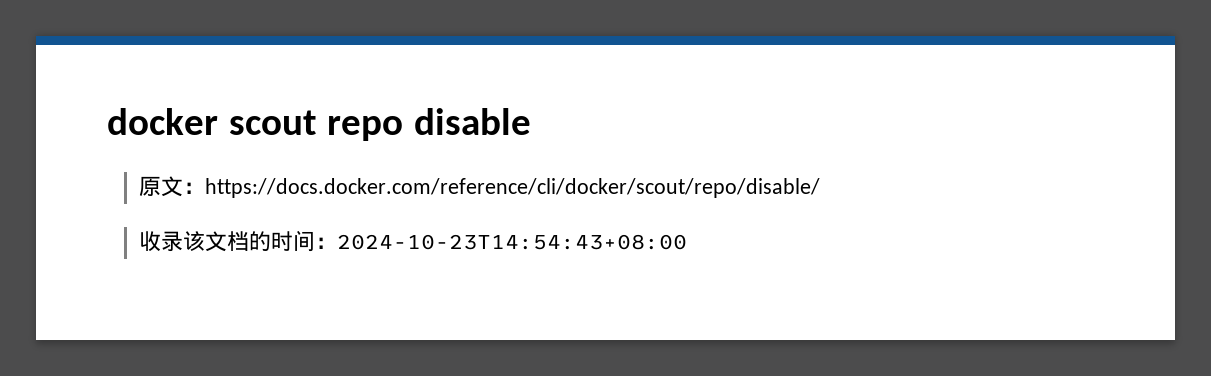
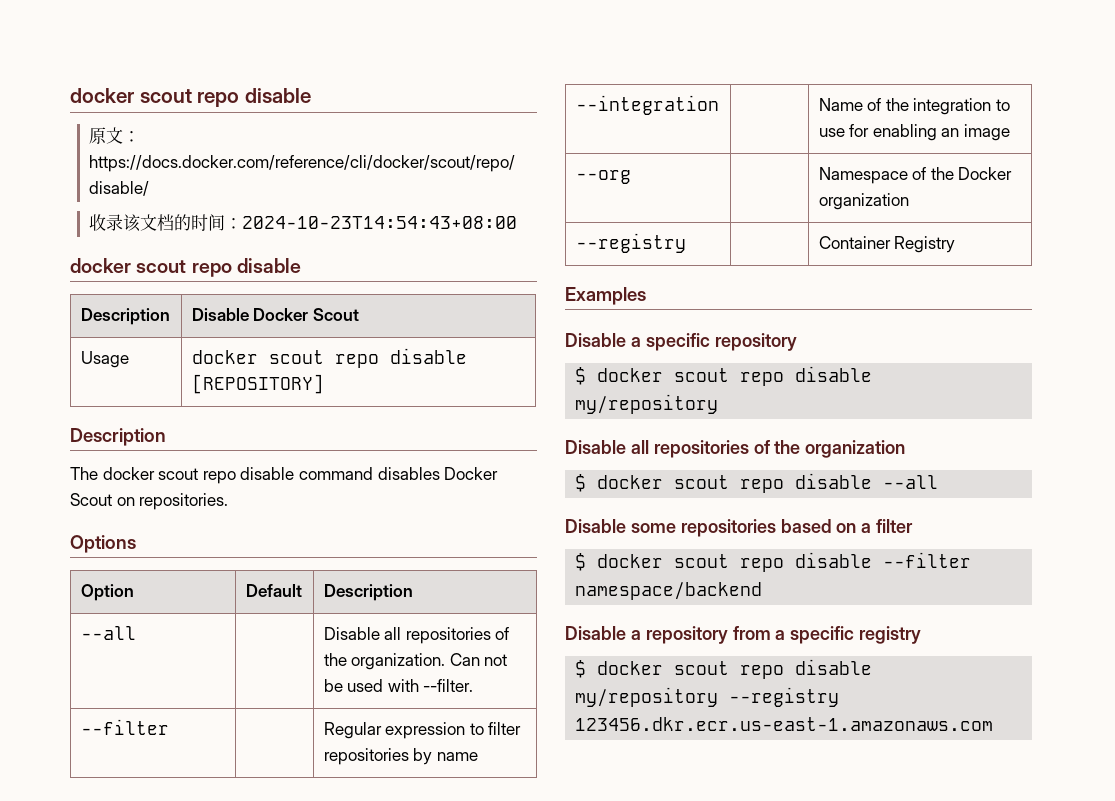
  收录该文档的时间：2024-10-23T14:54:43+08:00
+ docker scout repo disable
+ Description | Disable Docker Scout
+ Usage | docker scout repo disable [REPOSITORY]
+ Description
+ The docker scout repo disable command disables Docker Scout on repositories.
+ Options
+ Option | Default | Description
+ --all | | Disable all repositories of the organization. Can not be used with --filter.
+ --filter | | Regular expression to filter repositories by name
+ --integration | | Name of the integration to use for enabling an image
+ --org | | Namespace of the Docker organization
+ --registry | | Container Registry
+ Examples
+ Disable a specific repository
+ $ docker scout repo disable my/repository
+ Disable all repositories of the organization
+ $ docker scout repo disable --all
+ Disable some repositories based on a filter
+ $ docker scout repo disable --filter namespace/backend
+ Disable a repository from a specific registry
+ $ docker scout repo disable my/repository --registry 123456.dkr.ecr.us-east-1.amazonaws.com

